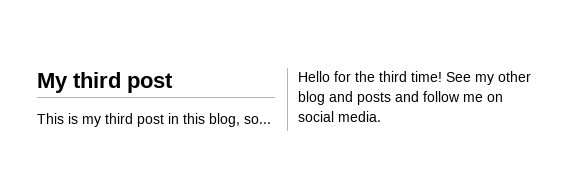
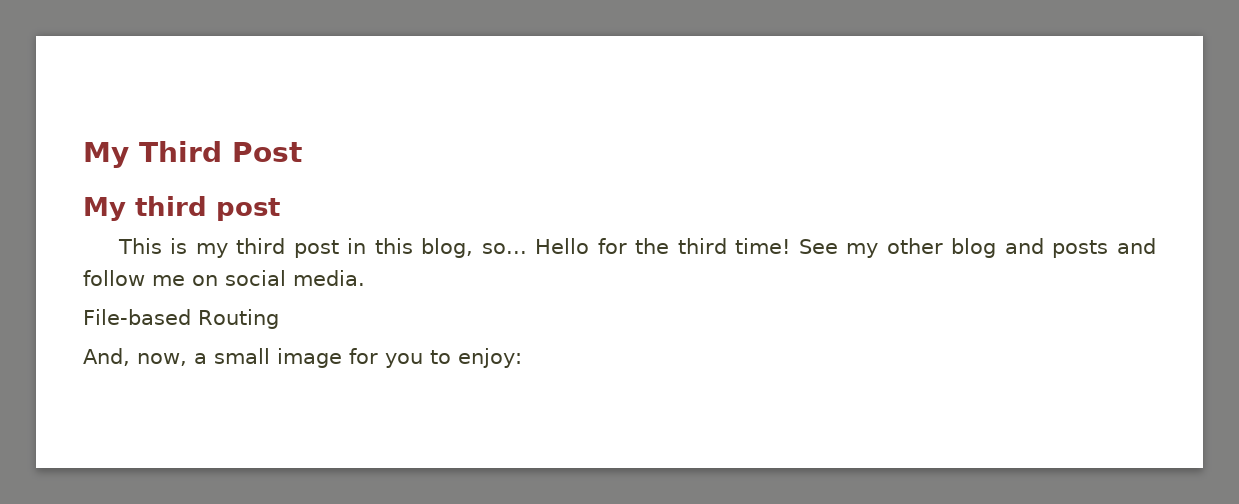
+ My Third Post
+ File-based Routing
+ And, now, a small image for you to enjoy:

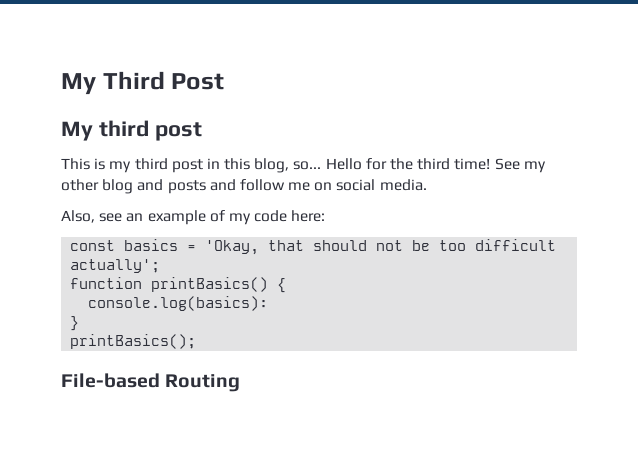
+ Also, see an example of my code here:
+ const basics = 'Okay, that should not be too difficult actually';
+ function printBasics() {
+ console.log(basics):
+ }
+ printBasics();
  File-based Routing
- And, now, a small image for you to enjoy:

